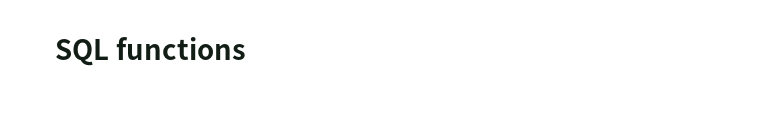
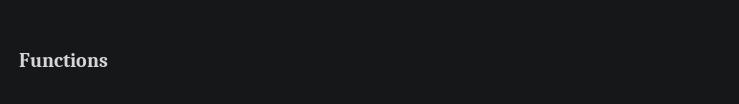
- SQL functions
+ Functions

